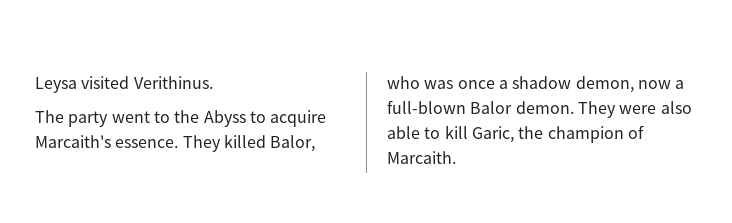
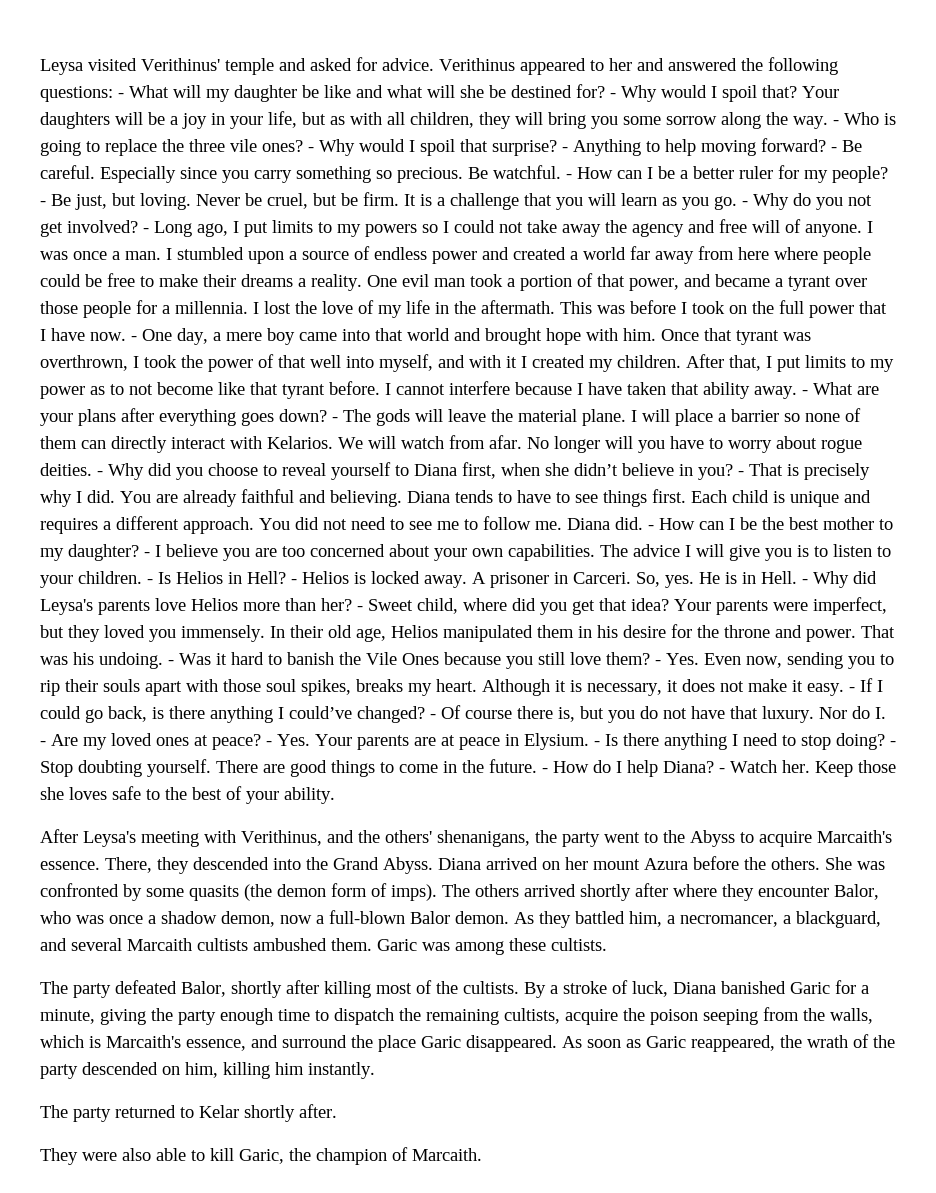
- Leysa visited Verithinus.
- The party went to the Abyss to acquire Marcaith's essence.
+ Leysa visited Verithinus' temple and asked for advice. Verithinus appeared to her and answered the following questions: - What will my daughter be like and what will she be destined for? - Why would I spoil that? Your daughters will be a joy in your life, but as with all children, they will bring you some sorrow along the way. - Who is going to replace the three vile ones? - Why would I spoil that surprise? - Anything to help moving forward? - Be careful. Especially since you carry something so precious. Be watchful. - How can I be a better ruler for my people? - Be just, but loving. Never be cruel, but be firm. It is a challenge that you will learn as you go. - Why do you not get involved? - Long ago, I put limits to my powers so I could not take away the agency and free will of anyone. I was once a man. I stumbled upon a source of endless power and created a world far away from here where people could be free to make their dreams a reality. One evil man took a portion of that power, and became a tyrant over those people for a millennia. I lost the love of my life in the aftermath. This was before I took on the full power that I have now. - One day, a mere boy came into that world and brought hope with him. Once that tyrant was overthrown, I took the power of that well into myself, and with it I created my children. After that, I put limits to my power as to not become like that tyrant before. I cannot interfere because I have taken that ability away. - What are your plans after everything goes down? - The gods will leave the material plane. I will place a barrier so none of them can directly interact with Kelarios. We will watch from afar. No longer will you have to worry about rogue deities. - Why did you choose to reveal yourself to Diana first, when she didn’t believe in you? - That is precisely why I did. You are already faithful and believing. Diana tends to have to see things first. Each child is unique and requires a different approach. You did not need to see me to follow me. Diana did. - How can I be the best mother to my daughter? - I believe you are too concerned about your own capabilities. The advice I will give you is to listen to your children. - Is Helios in Hell? - Helios is locked away. A prisoner in Carceri. So, yes. He is in Hell. - Why did Leysa's parents love Helios more than her? - Sweet child, where did you get that idea? Your parents were imperfect, but they loved you immensely. In their old age, Helios manipulated them in his desire for the throne and power. That was his undoing. - Was it hard to banish the Vile Ones because you still love them? - Yes. Even now, sending you to rip their souls apart with those soul spikes, breaks my heart. Although it is necessary, it does not make it easy. - If I could go back, is there anything I could’ve changed? - Of course there is, but you do not have that luxury. Nor do I. - Are my loved ones at peace? - Yes. Your parents are at peace in Elysium. - Is there anything I need to stop doing? - Stop doubting yourself. There are good things to come in the future. - How do I help Diana? - Watch her. Keep those she loves safe to the best of your ability.
+ After Leysa's meeting with Verithinus, and the others' shenanigans, the party went to the Abyss to acquire Marcaith's essence.
- They killed Balor, who was once a shadow demon, now a full-blown Balor demon. They were also able to kill Garic, the champion of Marcaith.
+ There, they descended into the Grand Abyss. Diana arrived on her mount Azura before the others. She was confronted by some quasits (the demon form of imps). The others arrived shortly after where they encounter Balor, who was once a shadow demon, now a full-blown Balor demon. As they battled him, a necromancer, a blackguard, and several Marcaith cultists ambushed them. Garic was among these cultists.
+ The party defeated Balor, shortly after killing most of the cultists. By a stroke of luck, Diana banished Garic for a minute, giving the party enough time to dispatch the remaining cultists, acquire the poison seeping from the walls, which is Marcaith's essence, and surround the place Garic disappeared. As soon as Garic reappeared, the wrath of the party descended on him, killing him instantly.
+ The party returned to Kelar shortly after.
+ They were also able to kill Garic, the champion of Marcaith.

